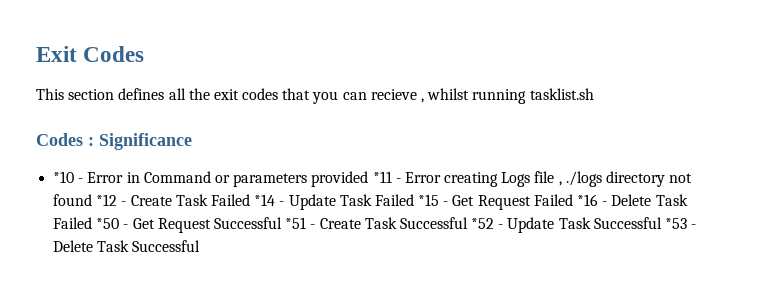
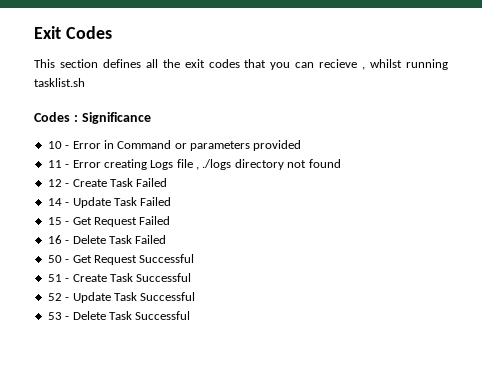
- *10 - Error in Command or parameters provided *11 - Error creating Logs file , ./logs directory not found *12 - Create Task Failed *14 - Update Task Failed *15 - Get Request Failed *16 - Delete Task Failed *50 - Get Request Successful *51 - Create Task Successful *52 - Update Task Successful *53 - Delete Task Successful
+ 10 - Error in Command or parameters provided
+ 11 - Error creating Logs file , ./logs directory not found
+ 12 - Create Task Failed
+ 14 - Update Task Failed
+ 15 - Get Request Failed
+ 16 - Delete Task Failed
+ 50 - Get Request Successful
+ 51 - Create Task Successful
+ 52 - Update Task Successful
+ 53 - Delete Task Successful

